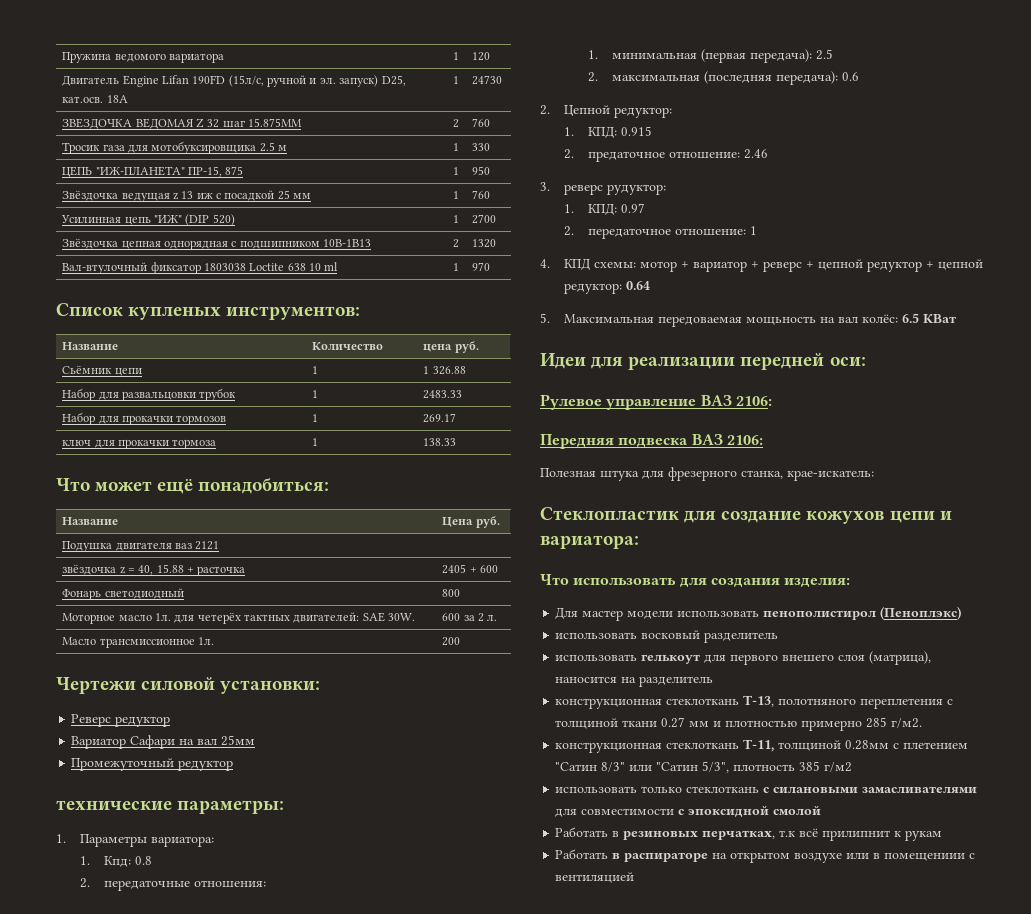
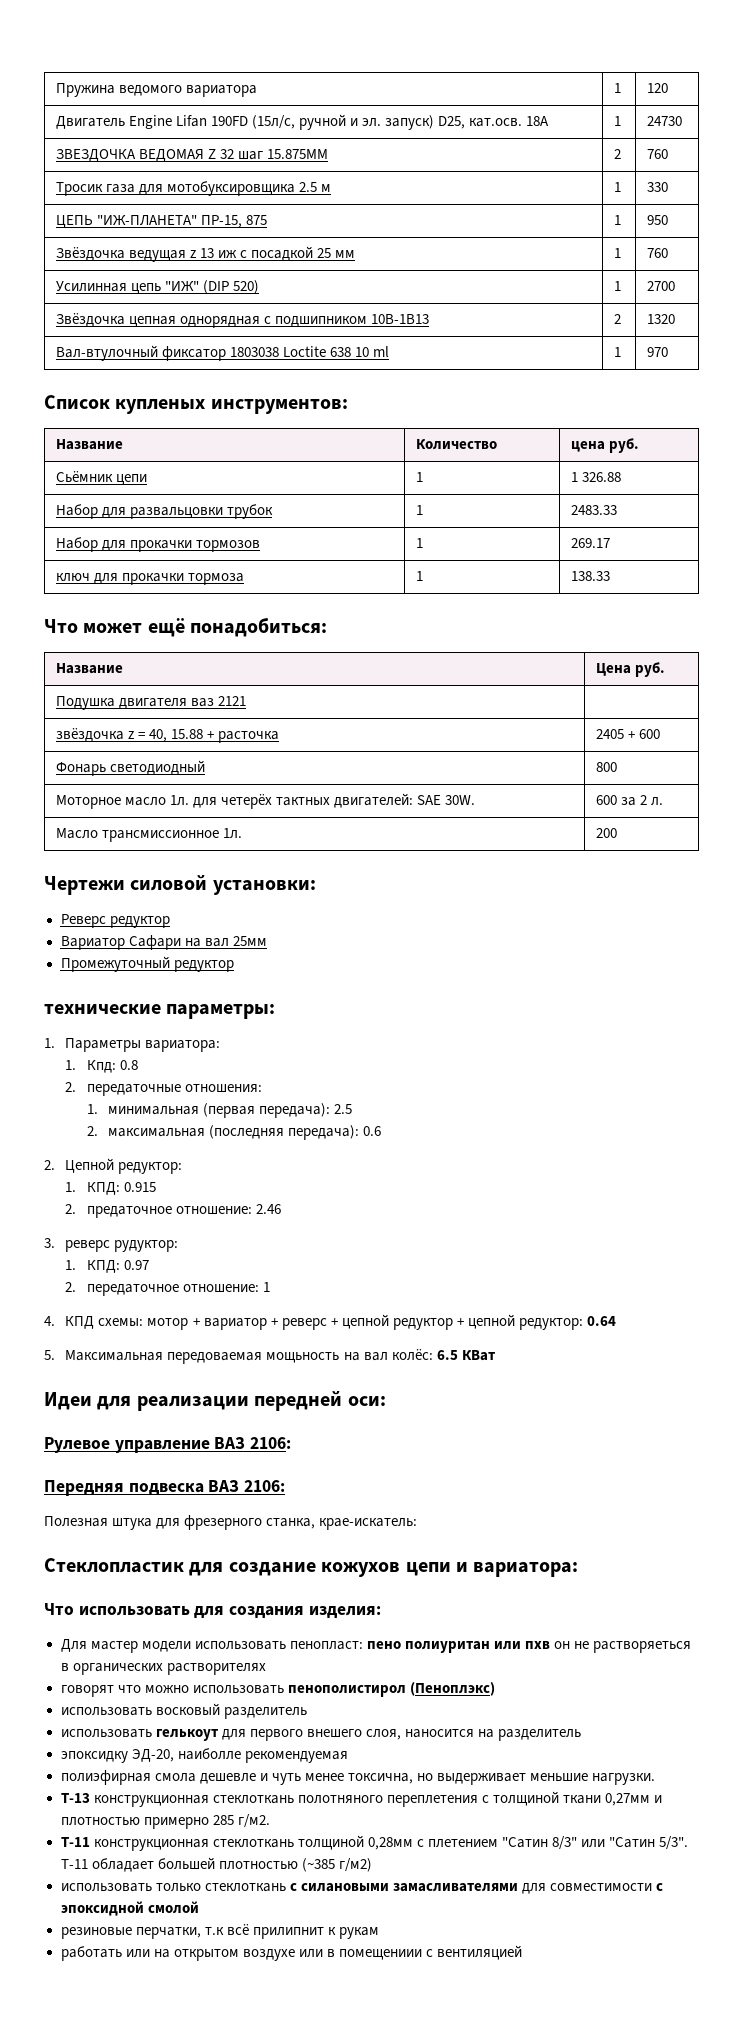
- Для мастер модели использовать пенополистирол (Пеноплэкс)
+ Для мастер модели использовать пенопласт: пено полиуритан или пхв он не растворяеться в органических растворителях
+ говорят что можно использовать пенополистирол (Пеноплэкс)
- использовать гелькоут для первого внешего слоя (матрица), наносится на разделитель
+ использовать гелькоут для первого внешего слоя, наносится на разделитель
- конструкционная стеклоткань T-13, полотняного переплетения с толщиной ткани 0.27 мм и плотностью примерно 285 г/м2.
+ эпоксидку ЭД-20, наиболле рекомендуемая
+ полиэфирная смола дешевле и чуть менее токсична, но выдерживает меньшие нагрузки.
+ T-13 конструкционная стеклоткань полотняного переплетения с толщиной ткани 0,27мм и плотностью примерно 285 г/м2.
- конструкционная стеклоткань Т-11, толщиной 0.28мм с плетением "Сатин 8/3" или "Сатин 5/3", плотность 385 г/м2
+ Т-11 конструкционная стеклоткань толщиной 0,28мм с плетением "Сатин 8/3" или "Сатин 5/3". Т-11 обладает большей плотностью (~385 г/м2)
- Работать в резиновых перчатках, т.к всё прилипнит к рукам
+ резиновые перчатки, т.к всё прилипнит к рукам
- Работать в распираторе на открытом воздухе или в помещениии с вентиляцией
+ работать или на открытом воздухе или в помещениии с вентиляцией

